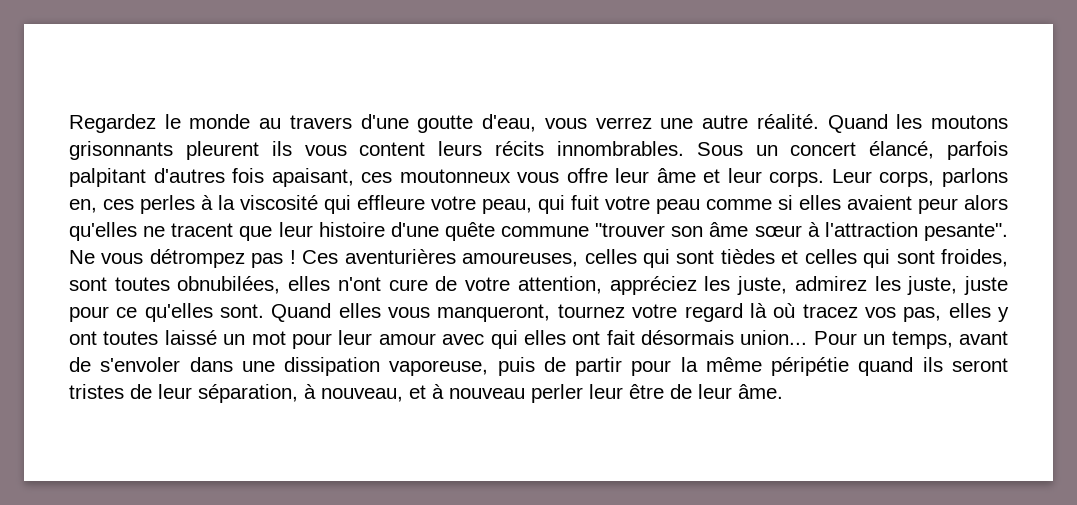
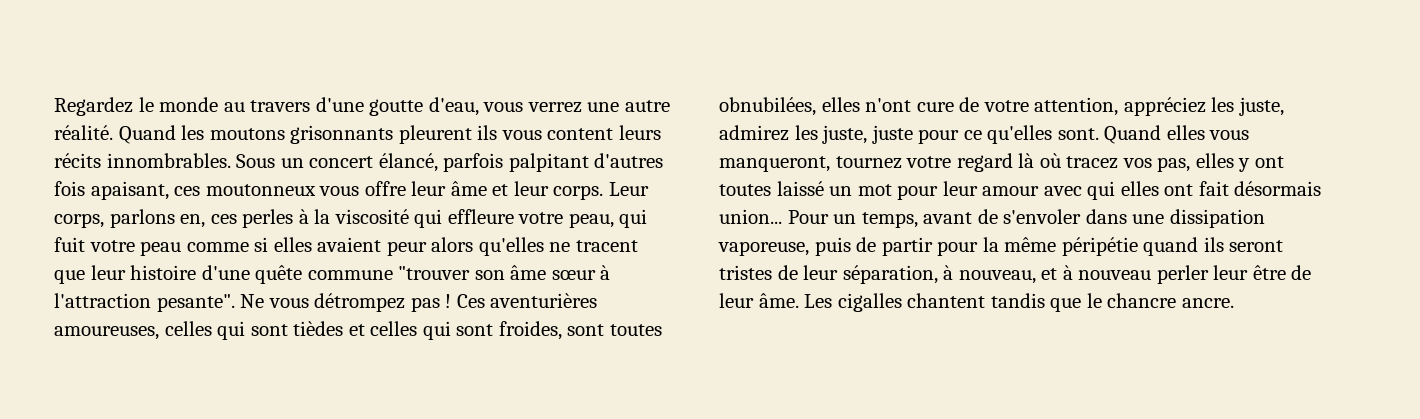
+ Les cigalles chantent tandis que le chancre ancre.

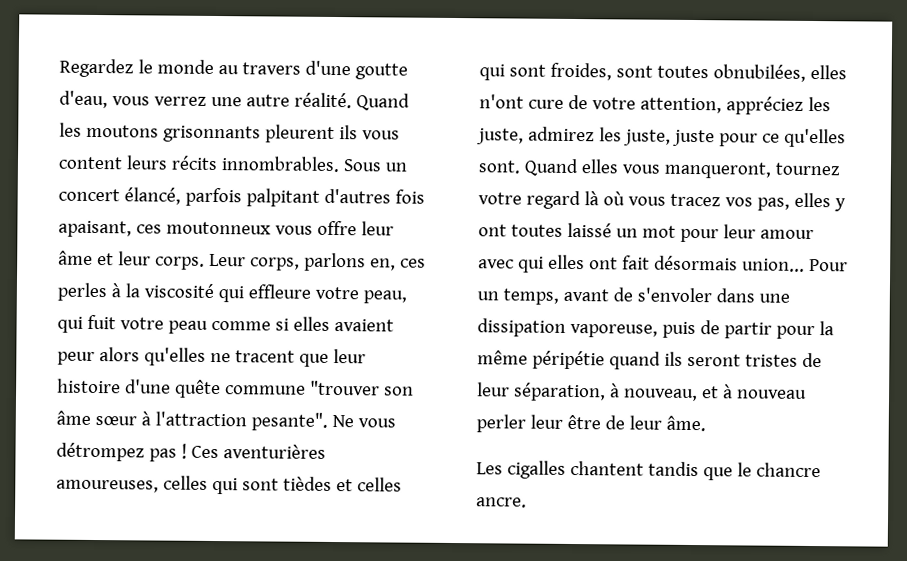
- Quand elles vous manqueront, tournez votre regard là où tracez vos pas, elles y ont toutes laissé un mot pour leur amour avec qui elles ont fait désormais union...
+ Quand elles vous manqueront, tournez votre regard là où vous tracez vos pas, elles y ont toutes laissé un mot pour leur amour avec qui elles ont fait désormais union...
- Pour un temps, avant de s'envoler dans une dissipation vaporeuse, puis de partir pour la même péripétie quand ils seront tristes de leur séparation, à nouveau, et à nouveau perler leur être de leur âme. Les cigalles chantent tandis que le chancre ancre.
+ Pour un temps, avant de s'envoler dans une dissipation vaporeuse, puis de partir pour la même péripétie quand ils seront tristes de leur séparation, à nouveau, et à nouveau perler leur être de leur âme.
+ Les cigalles chantent tandis que le chancre ancre.

